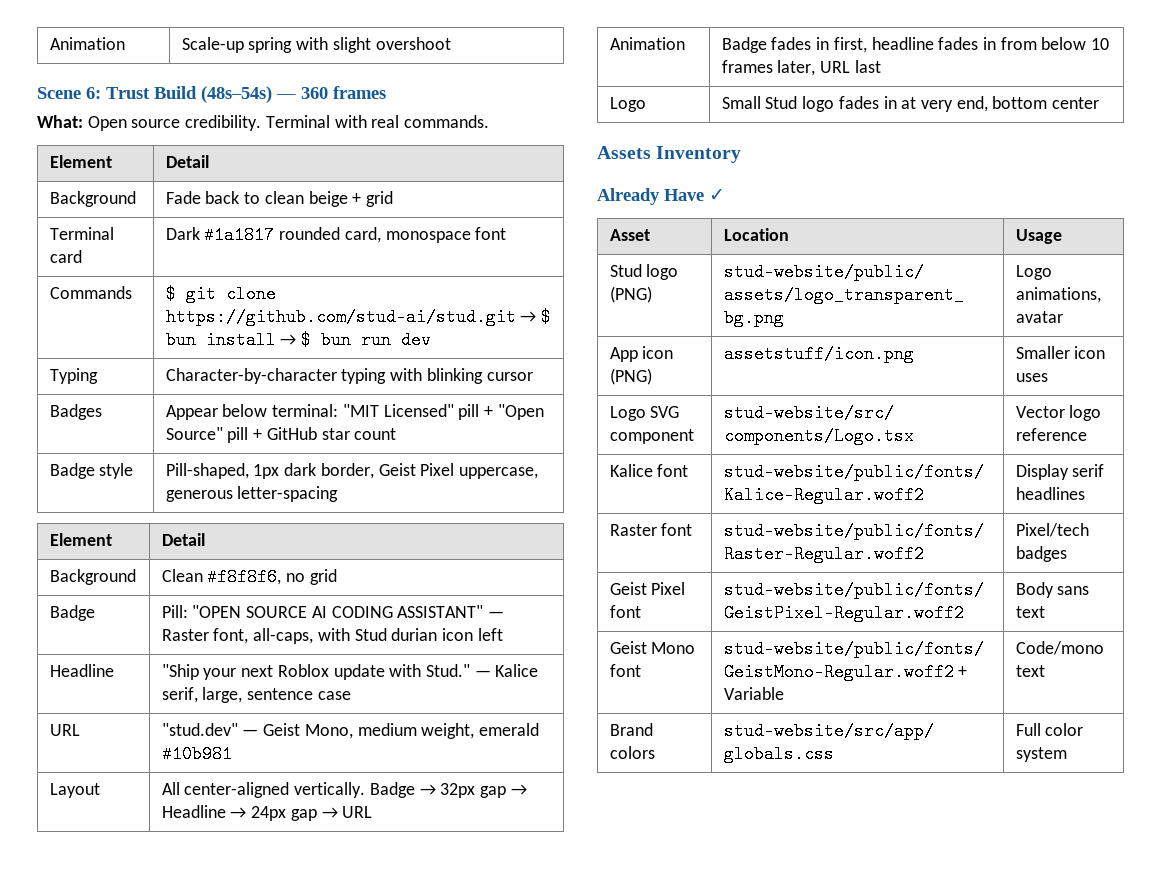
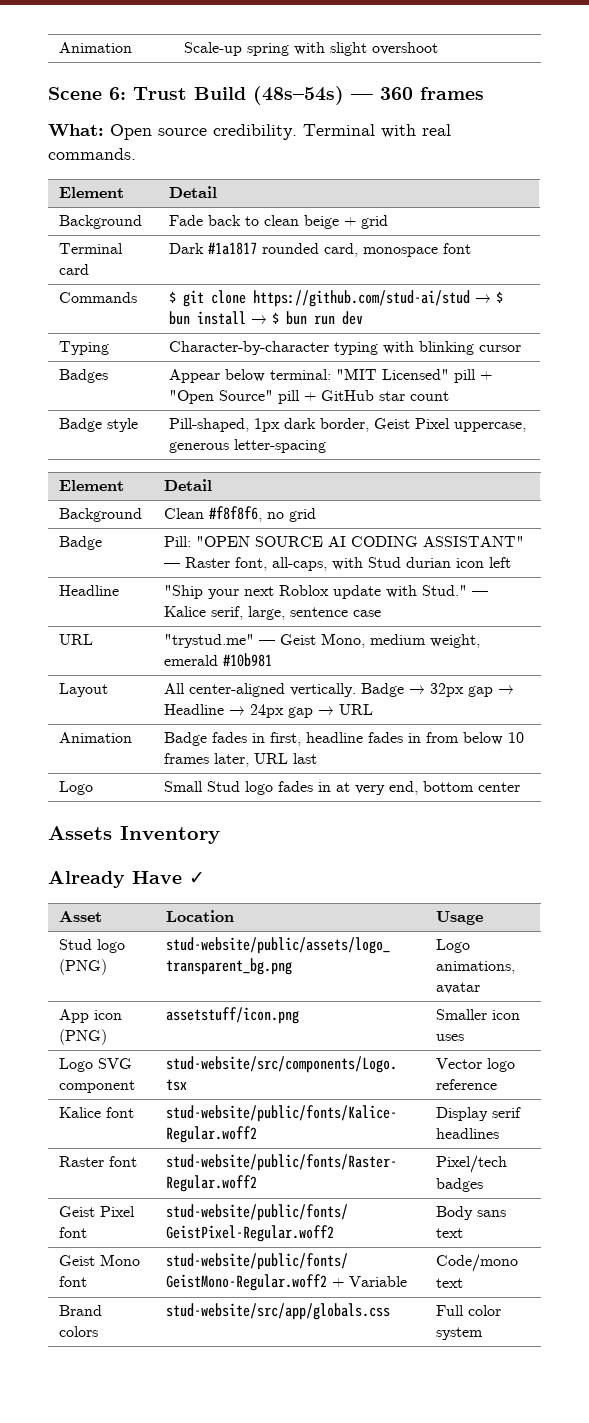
- Commands | $ git clone https://github.com/stud-ai/stud.git → $ bun install → $ bun run dev
+ Commands | $ git clone https://github.com/stud-ai/stud → $ bun install → $ bun run dev
- URL | "stud.dev" — Geist Mono, medium weight, emerald #10b981
+ URL | "trystud.me" — Geist Mono, medium weight, emerald #10b981

